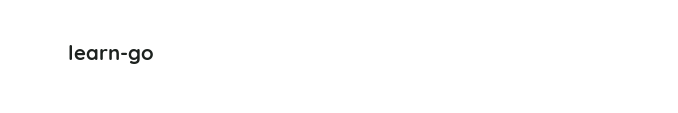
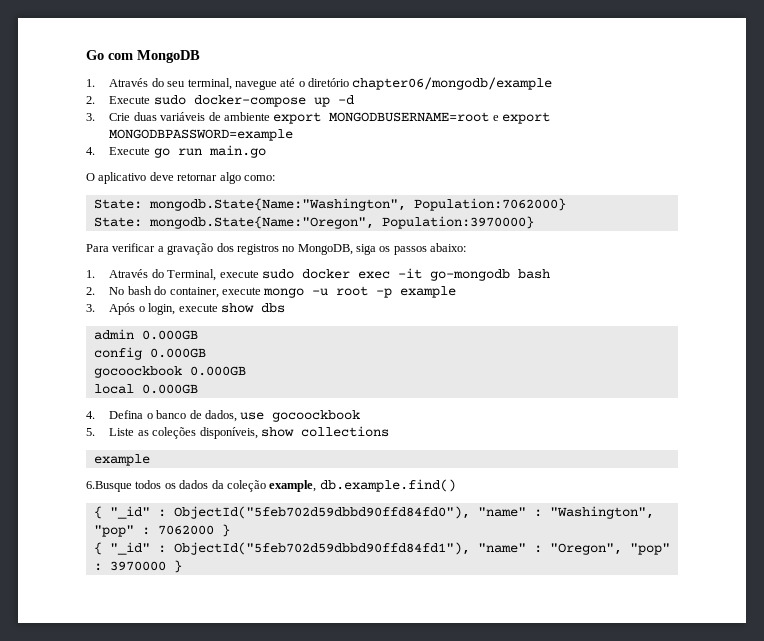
- learn-go
+ Go com MongoDB
+ 1. Através do seu terminal, navegue até o diretório chapter06/mongodb/example
+ 2. Execute sudo docker-compose up -d
+ 3. Crie duas variáveis de ambiente export MONGODBUSERNAME=root e export MONGODBPASSWORD=example
+ 4. Execute go run main.go
+ O aplicativo deve retornar algo como:
+ State: mongodb.State{Name:"Washington", Population:7062000}
+ State: mongodb.State{Name:"Oregon", Population:3970000}
+ Para verificar a gravação dos registros no MongoDB, siga os passos abaixo:
+ 1. Através do Terminal, execute sudo docker exec -it go-mongodb bash
+ 2. No bash do container, execute mongo -u root -p example
+ 3. Após o login, execute show dbs
+ admin 0.000GB
+ config 0.000GB
+ gocoockbook 0.000GB
+ local 0.000GB
+ 4. Defina o banco de dados, use gocoockbook
+ 5. Liste as coleções disponíveis, show collections
+ example
+ 6.Busque todos os dados da coleção example, db.example.find()
+ { "_id" : ObjectId("5feb702d59dbbd90ffd84fd0"), "name" : "Washington", "pop" : 7062000 }
+ { "_id" : ObjectId("5feb702d59dbbd90ffd84fd1"), "name" : "Oregon", "pop" : 3970000 }

